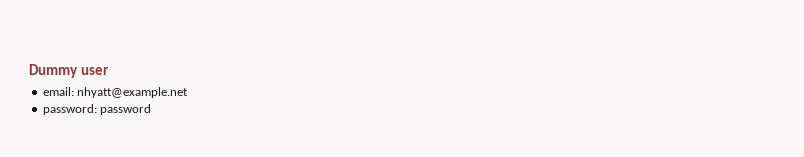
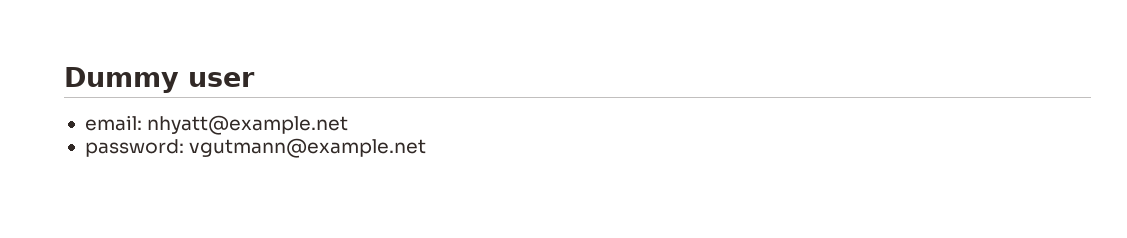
- password: password
+ password: vgutmann@example.net

